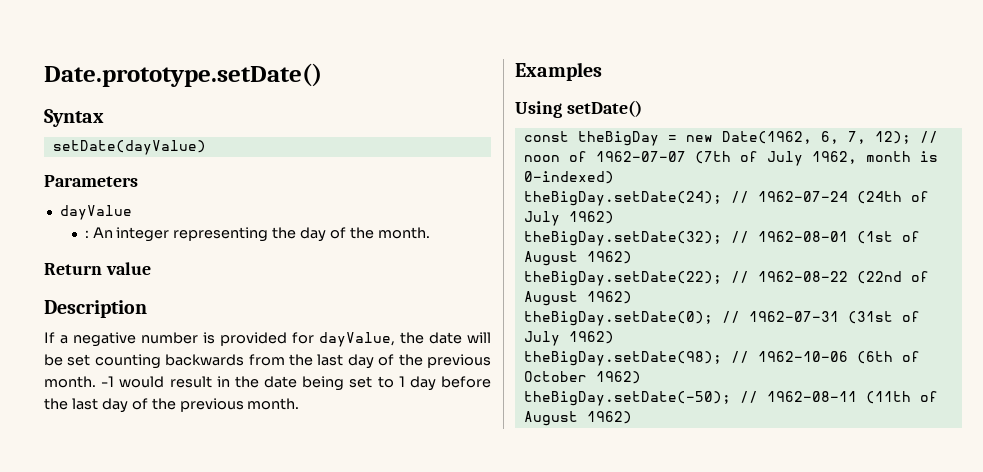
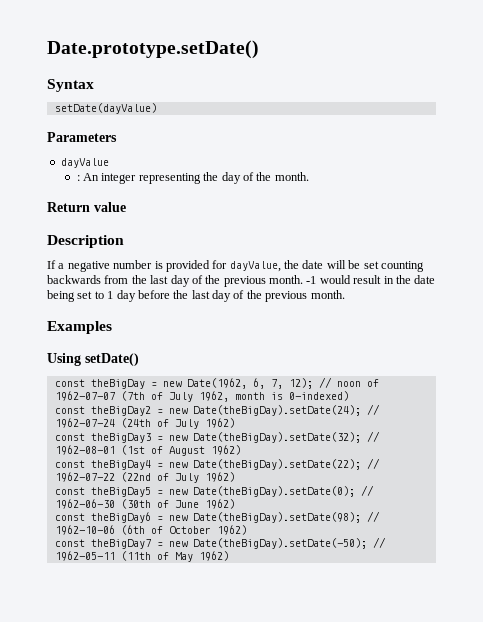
- theBigDay.setDate(24); // 1962-07-24 (24th of July 1962)
+ const theBigDay2 = new Date(theBigDay).setDate(24); // 1962-07-24 (24th of July 1962)
- theBigDay.setDate(32); // 1962-08-01 (1st of August 1962)
+ const theBigDay3 = new Date(theBigDay).setDate(32); // 1962-08-01 (1st of August 1962)
- theBigDay.setDate(22); // 1962-08-22 (22nd of August 1962)
- theBigDay.setDate(0); // 1962-07-31 (31st of July 1962)
- theBigDay.setDate(98); // 1962-10-06 (6th of October 1962)
+ const theBigDay4 = new Date(theBigDay).setDate(22); // 1962-07-22 (22nd of July 1962)
+ const theBigDay5 = new Date(theBigDay).setDate(0); // 1962-06-30 (30th of June 1962)
+ const theBigDay6 = new Date(theBigDay).setDate(98); // 1962-10-06 (6th of October 1962)
- theBigDay.setDate(-50); // 1962-08-11 (11th of August 1962)
+ const theBigDay7 = new Date(theBigDay).setDate(-50); // 1962-05-11 (11th of May 1962)

